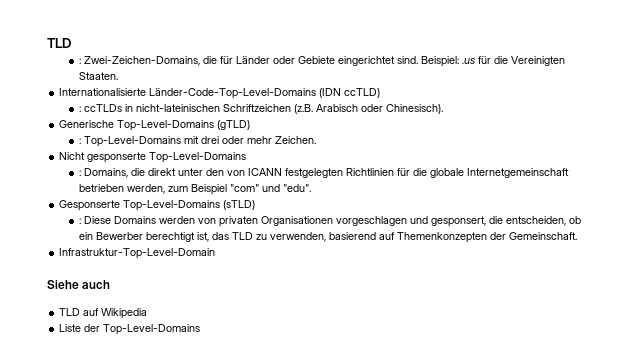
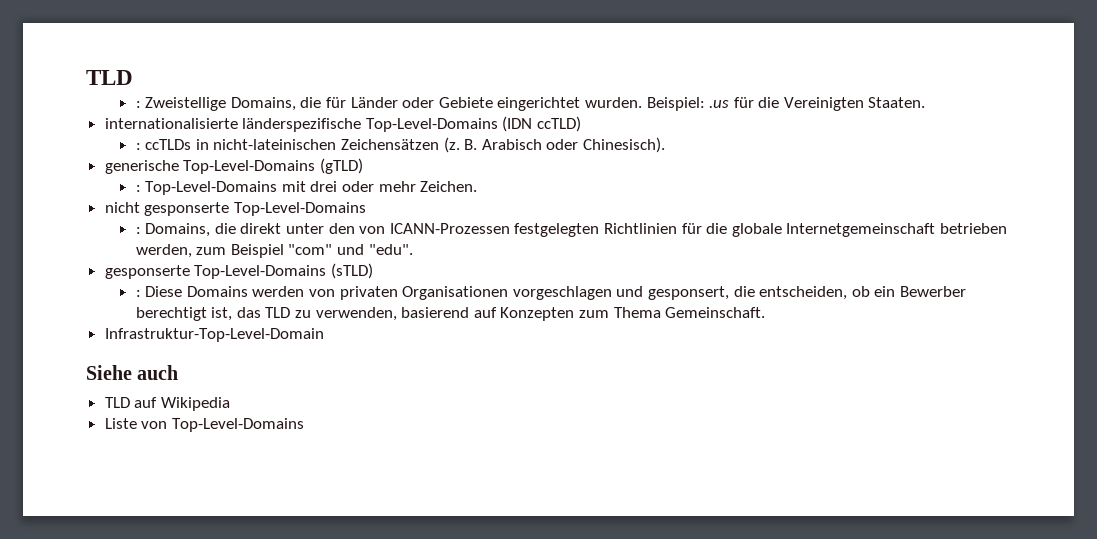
- : Zwei-Zeichen-Domains, die für Länder oder Gebiete eingerichtet sind.
+ : Zweistellige Domains, die für Länder oder Gebiete eingerichtet wurden.
- Internationalisierte Länder-Code-Top-Level-Domains (IDN ccTLD)
+ internationalisierte länderspezifische Top-Level-Domains (IDN ccTLD)
- : ccTLDs in nicht-lateinischen Schriftzeichen (z.B. Arabisch oder Chinesisch).
+ : ccTLDs in nicht-lateinischen Zeichensätzen (z. B. Arabisch oder Chinesisch).
- Generische Top-Level-Domains (gTLD)
+ generische Top-Level-Domains (gTLD)
- Nicht gesponserte Top-Level-Domains
+ nicht gesponserte Top-Level-Domains
- : Domains, die direkt unter den von ICANN festgelegten Richtlinien für die globale Internetgemeinschaft betrieben werden, zum Beispiel "com" und "edu".
+ : Domains, die direkt unter den von ICANN-Prozessen festgelegten Richtlinien für die globale Internetgemeinschaft betrieben werden, zum Beispiel "com" und "edu".
- Gesponserte Top-Level-Domains (sTLD)
+ gesponserte Top-Level-Domains (sTLD)
- : Diese Domains werden von privaten Organisationen vorgeschlagen und gesponsert, die entscheiden, ob ein Bewerber berechtigt ist, das TLD zu verwenden, basierend auf Themenkonzepten der Gemeinschaft.
+ : Diese Domains werden von privaten Organisationen vorgeschlagen und gesponsert, die entscheiden, ob ein Bewerber berechtigt ist, das TLD zu verwenden, basierend auf Konzepten zum Thema Gemeinschaft.
- Liste der Top-Level-Domains
+ Liste von Top-Level-Domains

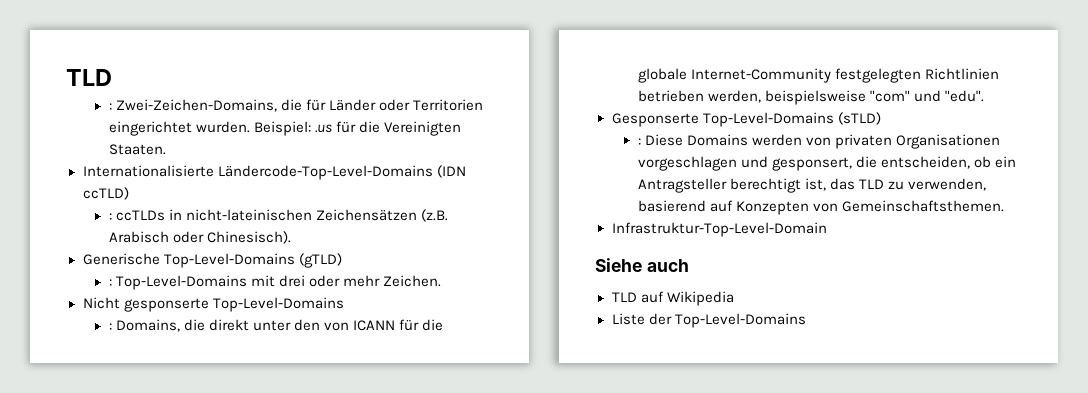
- : Zweistellige Domains, die für Länder oder Gebiete eingerichtet wurden.
+ : Zwei-Zeichen-Domains, die für Länder oder Territorien eingerichtet wurden.
- internationalisierte länderspezifische Top-Level-Domains (IDN ccTLD)
+ Internationalisierte Ländercode-Top-Level-Domains (IDN ccTLD)
- : ccTLDs in nicht-lateinischen Zeichensätzen (z. B. Arabisch oder Chinesisch).
+ : ccTLDs in nicht-lateinischen Zeichensätzen (z.B. Arabisch oder Chinesisch).
- generische Top-Level-Domains (gTLD)
+ Generische Top-Level-Domains (gTLD)
- nicht gesponserte Top-Level-Domains
+ Nicht gesponserte Top-Level-Domains
- : Domains, die direkt unter den von ICANN-Prozessen festgelegten Richtlinien für die globale Internetgemeinschaft betrieben werden, zum Beispiel "com" und "edu".
+ : Domains, die direkt unter den von ICANN für die globale Internet-Community festgelegten Richtlinien betrieben werden, beispielsweise "com" und "edu".
- gesponserte Top-Level-Domains (sTLD)
+ Gesponserte Top-Level-Domains (sTLD)
- : Diese Domains werden von privaten Organisationen vorgeschlagen und gesponsert, die entscheiden, ob ein Bewerber berechtigt ist, das TLD zu verwenden, basierend auf Konzepten zum Thema Gemeinschaft.
+ : Diese Domains werden von privaten Organisationen vorgeschlagen und gesponsert, die entscheiden, ob ein Antragsteller berechtigt ist, das TLD zu verwenden, basierend auf Konzepten von Gemeinschaftsthemen.
- Liste von Top-Level-Domains
+ Liste der Top-Level-Domains

